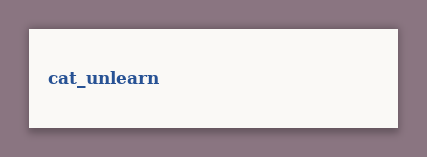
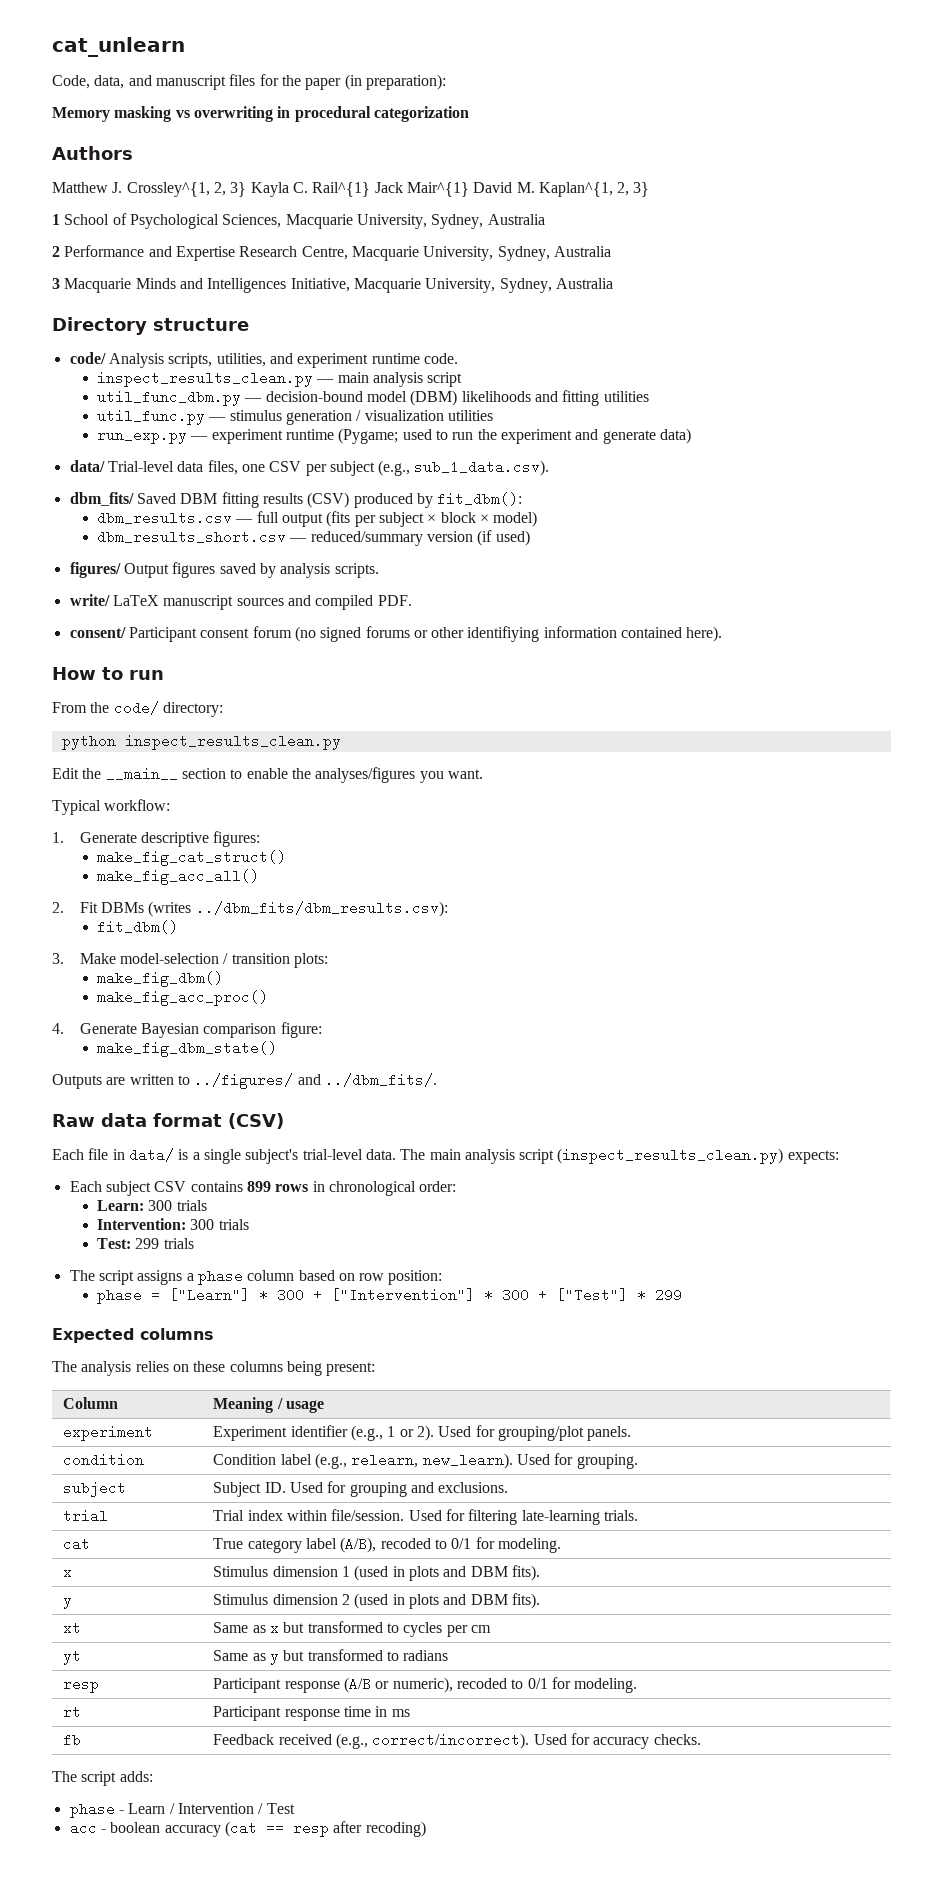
+ Code, data, and manuscript files for the paper (in preparation):
+ Memory masking vs overwriting in procedural categorization
+ Authors
+ Matthew J. Crossley^{1, 2, 3} Kayla C. Rail^{1} Jack Mair^{1} David M. Kaplan^{1, 2, 3}
+ 1 School of Psychological Sciences, Macquarie University, Sydney, Australia
+ 2 Performance and Expertise Research Centre, Macquarie University, Sydney, Australia
+ 3 Macquarie Minds and Intelligences Initiative, Macquarie University, Sydney, Australia
+ Directory structure
+ code/ Analysis scripts, utilities, and experiment runtime code.
+ inspect_results_clean.py — main analysis script
+ util_func_dbm.py — decision-bound model (DBM) likelihoods and fitting utilities
+ util_func.py — stimulus generation / visualization utilities
+ run_exp.py — experiment runtime (Pygame; used to run the experiment and generate data)
+ data/ Trial-level data files, one CSV per subject (e.g., sub_1_data.csv).
+ dbm_fits/ Saved DBM fitting results (CSV) produced by fit_dbm():
+ dbm_results.csv — full output (fits per subject × block × model)
+ dbm_results_short.csv — reduced/summary version (if used)
+ figures/ Output figures saved by analysis scripts.
+ write/ LaTeX manuscript sources and compiled PDF.
+ consent/ Participant consent forum (no signed forums or other identifiying information contained here).
+ How to run
+ From the code/ directory:
+ python inspect_results_clean.py
+ Edit the __main__ section to enable the analyses/figures you want.
+ Typical workflow:
+ 1. Generate descriptive figures:
+ make_fig_cat_struct()
+ make_fig_acc_all()
+ 2. Fit DBMs (writes ../dbm_fits/dbm_results.csv):
+ fit_dbm()
+ 3. Make model-selection / transition plots:
+ make_fig_dbm()
+ make_fig_acc_proc()
+ 4. Generate Bayesian comparison figure:
+ make_fig_dbm_state()
+ Outputs are written to ../figures/ and ../dbm_fits/.
+ Raw data format (CSV)
+ Each file in data/ is a single subject's trial-level data. The main analysis script (inspect_results_clean.py) expects:
+ Each subject CSV contains 899 rows in chronological order:
+ Learn: 300 trials
+ Intervention: 300 trials
+ Test: 299 trials
+ The script assigns a phase column based on row position:
+ phase = ["Learn"] * 300 + ["Intervention"] * 300 + ["Test"] * 299
+ Expected columns
+ The analysis relies on these columns being present:
+ Column | Meaning / usage
+ experiment | Experiment identifier (e.g., 1 or 2). Used for grouping/plot panels.
+ condition | Condition label (e.g., relearn, new_learn). Used for grouping.
+ subject | Subject ID. Used for grouping and exclusions.
+ trial | Trial index within file/session. Used for filtering late-learning trials.
+ cat | True category label (A/B), recoded to 0/1 for modeling.
+ x | Stimulus dimension 1 (used in plots and DBM fits).
+ y | Stimulus dimension 2 (used in plots and DBM fits).
+ xt | Same as x but transformed to cycles per cm
+ yt | Same as y but transformed to radians
+ resp | Participant response (A/B or numeric), recoded to 0/1 for modeling.
+ rt | Participant response time in ms
+ fb | Feedback received (e.g., correct/incorrect). Used for accuracy checks.
+ The script adds:
+ phase - Learn / Intervention / Test
+ acc - boolean accuracy (cat == resp after recoding)

